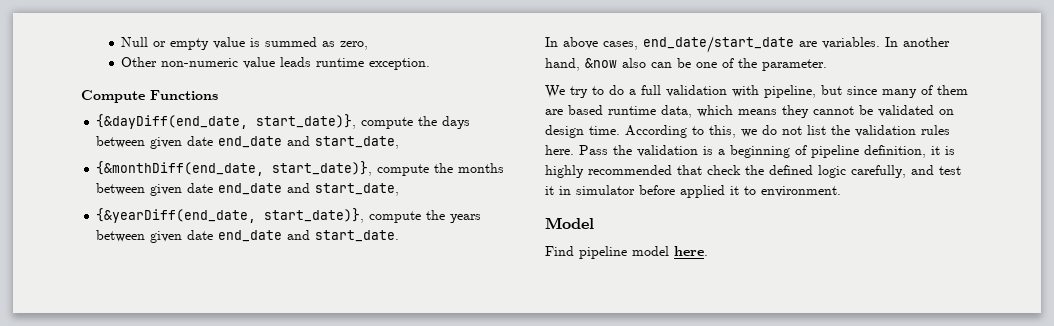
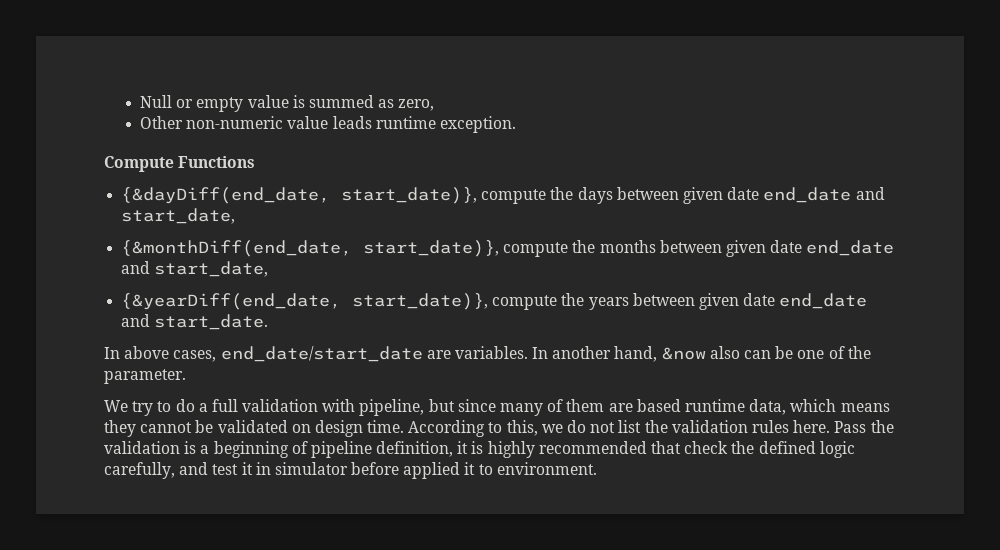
- Model
- Find pipeline model here.

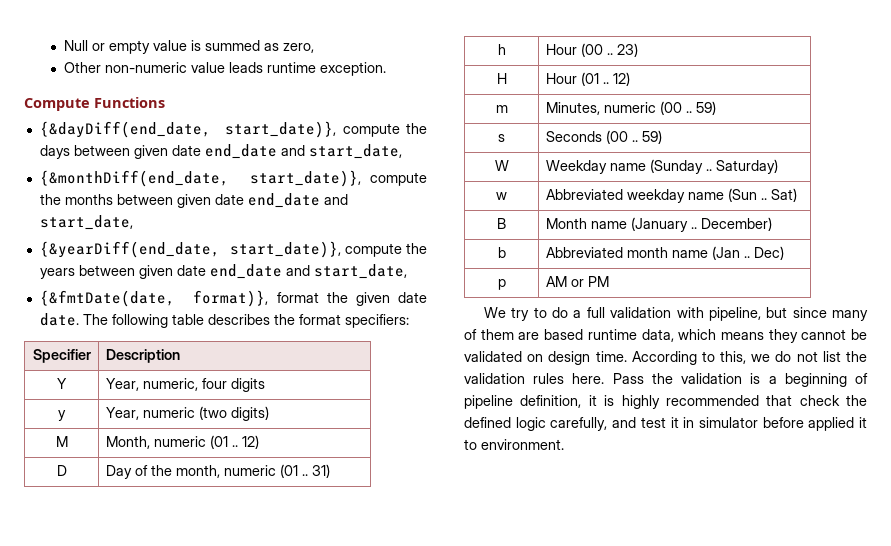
- {&yearDiff(end_date, start_date)}, compute the years between given date end_date and start_date.
- In above cases, end_date/start_date are variables. In another hand, &now also can be one of the parameter.
+ {&yearDiff(end_date, start_date)}, compute the years between given date end_date and start_date,
+ {&fmtDate(date, format)}, format the given date date. The following table describes the format specifiers:
+ Specifier | Description
+ Y | Year, numeric, four digits
+ y | Year, numeric (two digits)
+ M | Month, numeric (01 .. 12)
+ D | Day of the month, numeric (01 .. 31)
+ h | Hour (00 .. 23)
+ H | Hour (01 .. 12)
+ m | Minutes, numeric (00 .. 59)
+ s | Seconds (00 .. 59)
+ W | Weekday name (Sunday .. Saturday)
+ w | Abbreviated weekday name (Sun .. Sat)
+ B | Month name (January .. December)
+ b | Abbreviated month name (Jan .. Dec)
+ p | AM or PM

